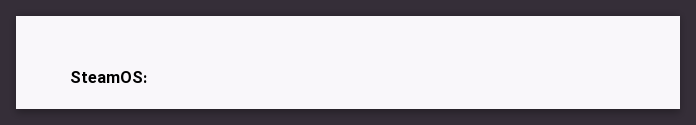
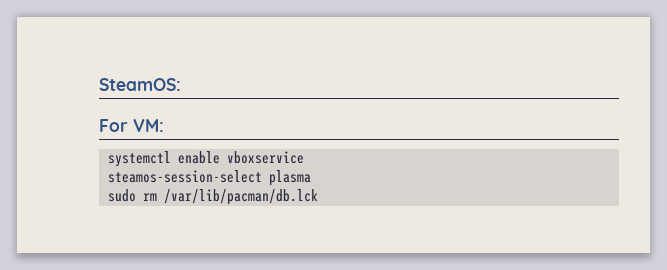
+ For VM:
+ systemctl enable vboxservice
+ steamos-session-select plasma
+ sudo rm /var/lib/pacman/db.lck

